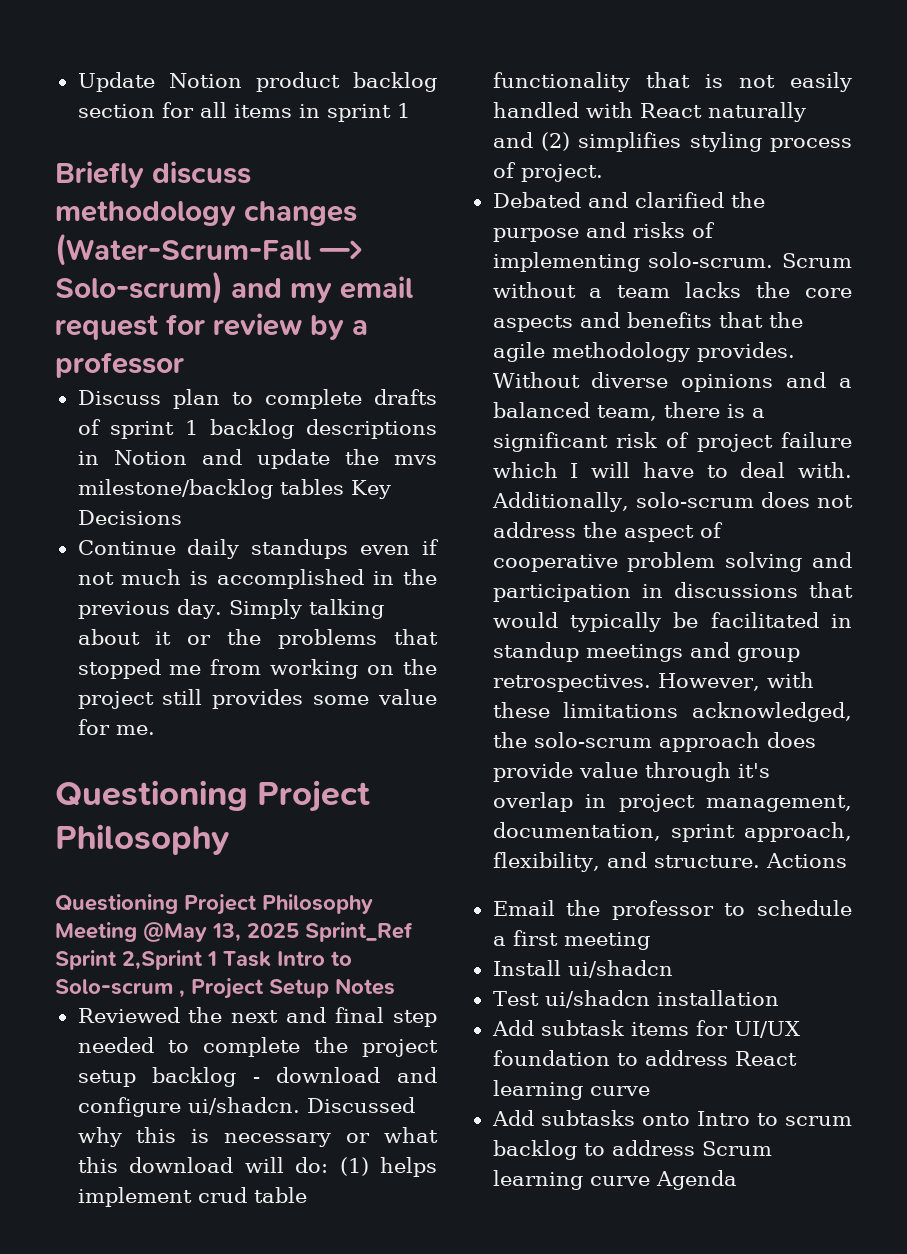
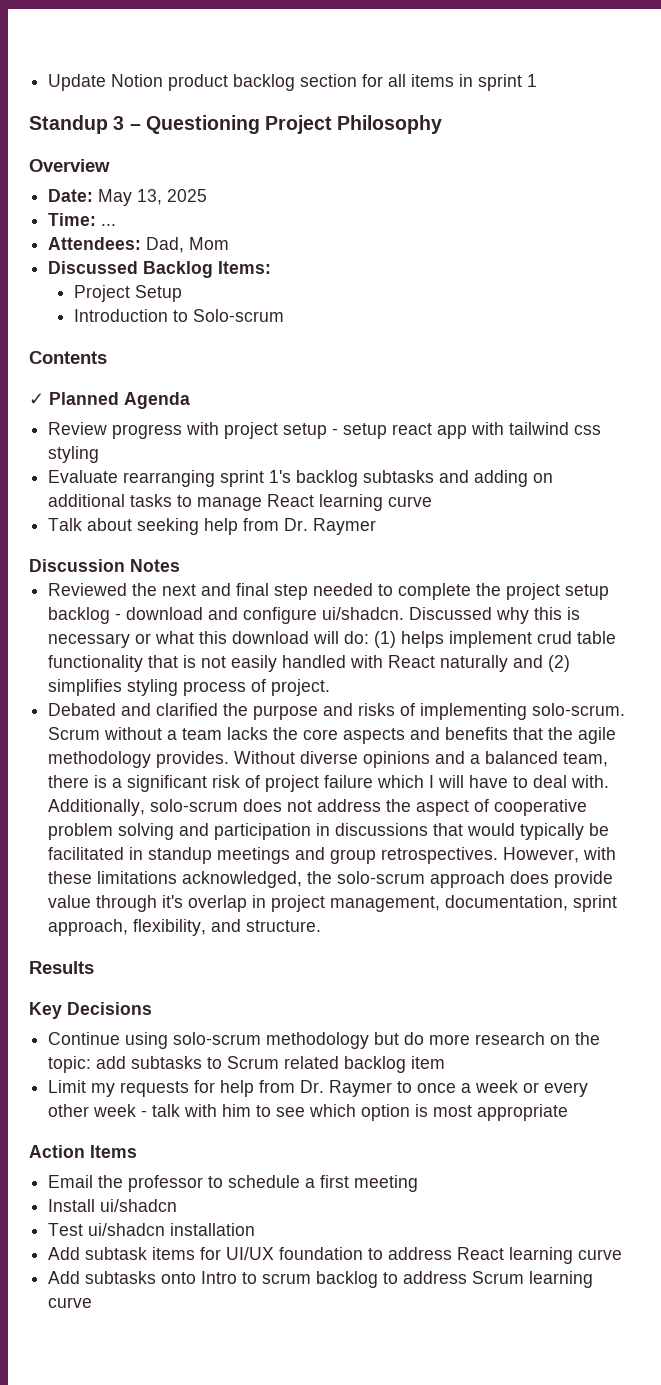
- Briefly discuss methodology changes (Water-Scrum-Fall —> Solo-scrum) and my email request for review by a professor
- Discuss plan to complete drafts of sprint 1 backlog descriptions in Notion and update the mvs milestone/backlog tables Key Decisions
- Continue daily standups even if not much is accomplished in the previous day. Simply talking about it or the problems that stopped me from working on the project still provides some value for me.
- Questioning Project Philosophy
- Questioning Project Philosophy Meeting @May 13, 2025 Sprint_Ref Sprint 2,Sprint 1 Task Intro to Solo-scrum , Project Setup Notes
+ Standup 3 – Questioning Project Philosophy
+ Overview
+ Date: May 13, 2025
+ Time: ...
+ Attendees: Dad, Mom
+ Discussed Backlog Items:
+ Project Setup
+ Introduction to Solo-scrum
+ Contents
+ ✓ Planned Agenda
+ Review progress with project setup - setup react app with tailwind css styling
+ Evaluate rearranging sprint 1's backlog subtasks and adding on additional tasks to manage React learning curve
+ Talk about seeking help from Dr. Raymer
+ Discussion Notes
- However, with these limitations acknowledged, the solo-scrum approach does provide value through it's overlap in project management, documentation, sprint approach, flexibility, and structure. Actions
+ However, with these limitations acknowledged, the solo-scrum approach does provide value through it's overlap in project management, documentation, sprint approach, flexibility, and structure.
+ Results
+ Key Decisions
+ Continue using solo-scrum methodology but do more research on the topic: add subtasks to Scrum related backlog item
+ Limit my requests for help from Dr. Raymer to once a week or every other week - talk with him to see which option is most appropriate
+ Action Items
- Add subtasks onto Intro to scrum backlog to address Scrum learning curve Agenda
+ Add subtasks onto Intro to scrum backlog to address Scrum learning curve

